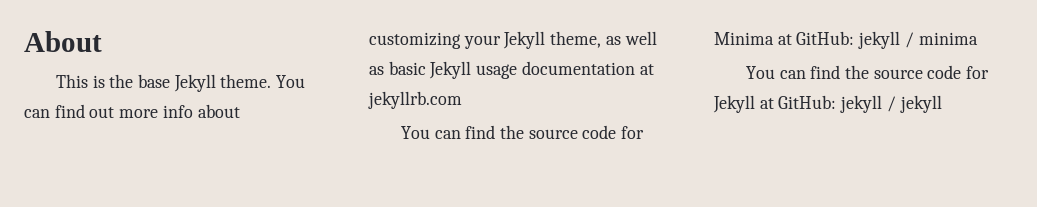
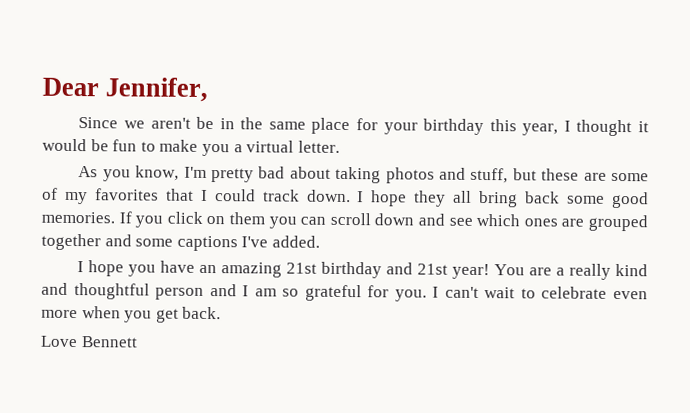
- About
- This is the base Jekyll theme. You can find out more info about customizing your Jekyll theme, as well as basic Jekyll usage documentation at jekyllrb.com
- You can find the source code for Minima at GitHub: jekyll / minima
- You can find the source code for Jekyll at GitHub: jekyll / jekyll
+ Dear Jennifer,
+ Since we aren't be in the same place for your birthday this year, I thought it would be fun to make you a virtual letter.
+ As you know, I'm pretty bad about taking photos and stuff, but these are some of my favorites that I could track down. I hope they all bring back some good memories. If you click on them you can scroll down and see which ones are grouped together and some captions I've added.
+ I hope you have an amazing 21st birthday and 21st year! You are a really kind and thoughtful person and I am so grateful for you. I can't wait to celebrate even more when you get back.
+ Love Bennett

